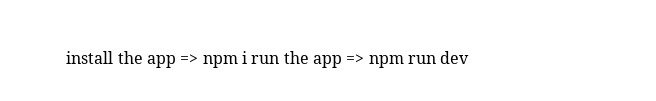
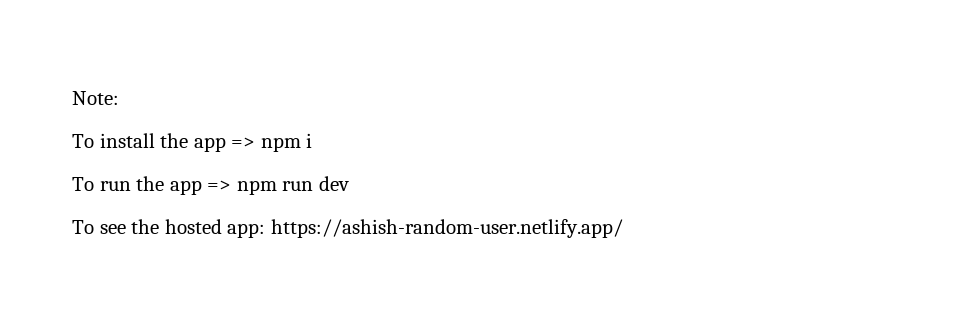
- install the app => npm i run the app => npm run dev
+ Note:
+ To install the app => npm i
+ To run the app => npm run dev
+ To see the hosted app: https://ashish-random-user.netlify.app/

